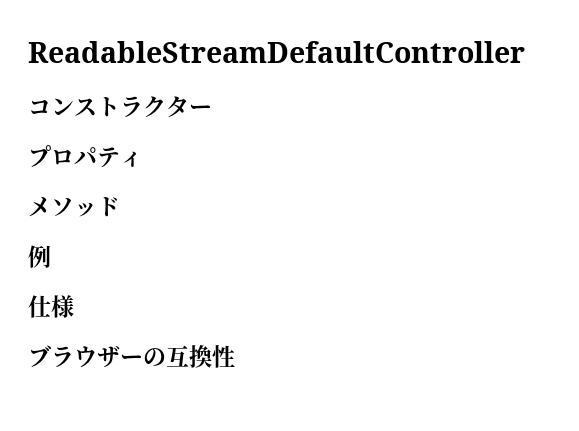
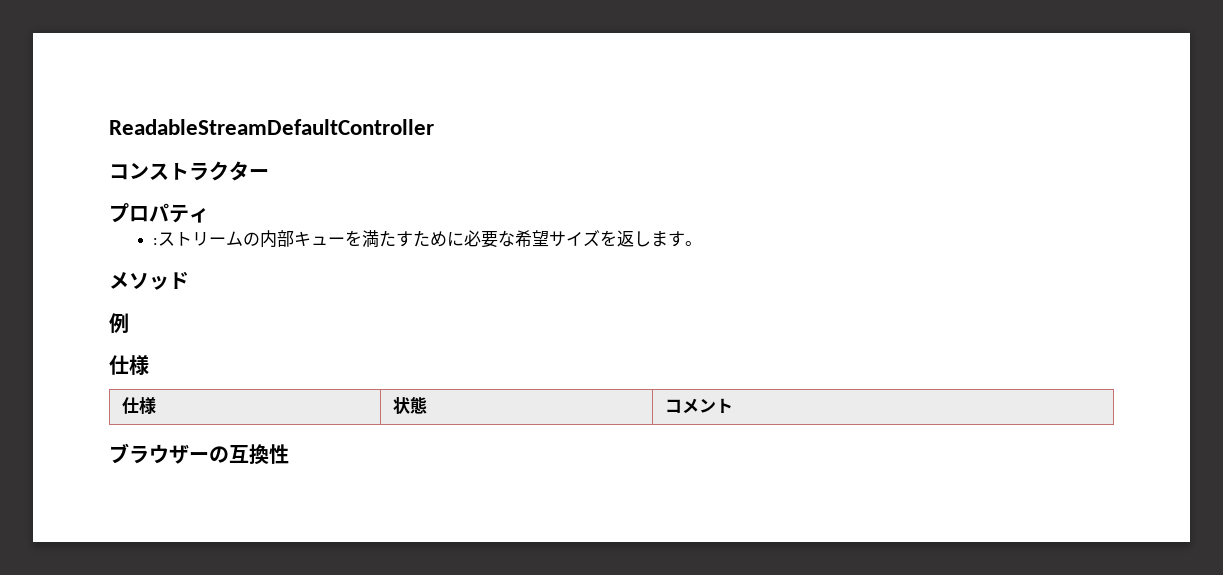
+ :ストリームの内部キューを満たすために必要な希望サイズを返します。
+ 仕様 | 状態 | コメント

